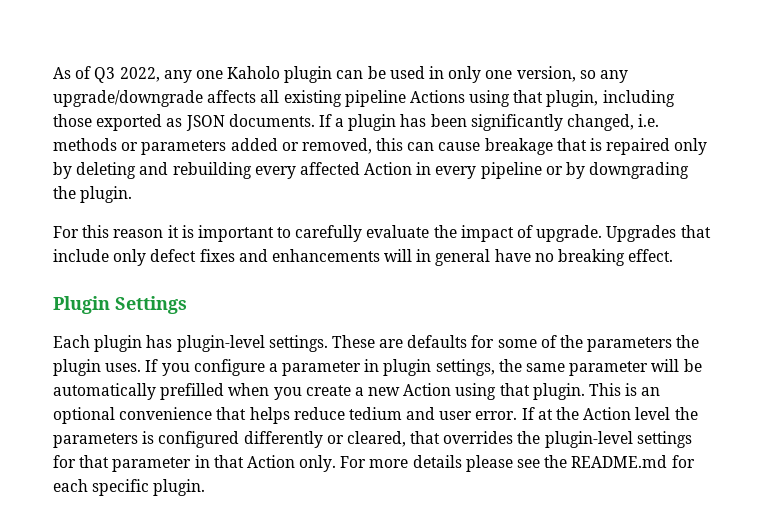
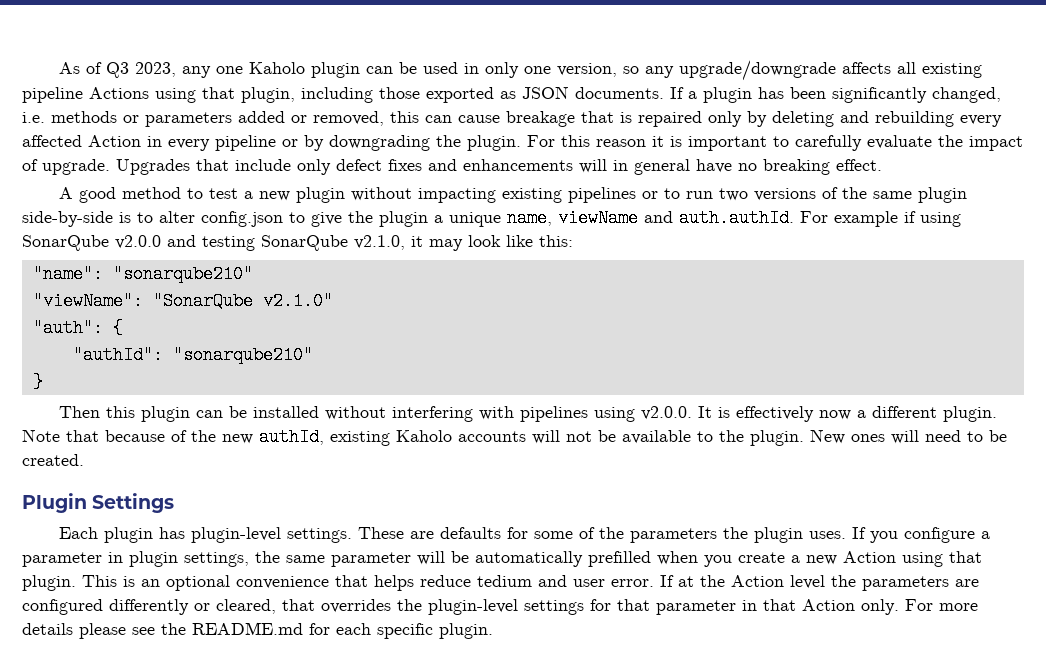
- As of Q3 2022, any one Kaholo plugin can be used in only one version, so any upgrade/downgrade affects all existing pipeline Actions using that plugin, including those exported as JSON documents.
+ As of Q3 2023, any one Kaholo plugin can be used in only one version, so any upgrade/downgrade affects all existing pipeline Actions using that plugin, including those exported as JSON documents.
- If a plugin has been significantly changed, i.e. methods or parameters added or removed, this can cause breakage that is repaired only by deleting and rebuilding every affected Action in every pipeline or by downgrading the plugin.
- For this reason it is important to carefully evaluate the impact of upgrade.
+ If a plugin has been significantly changed, i.e. methods or parameters added or removed, this can cause breakage that is repaired only by deleting and rebuilding every affected Action in every pipeline or by downgrading the plugin. For this reason it is important to carefully evaluate the impact of upgrade.
+ A good method to test a new plugin without impacting existing pipelines or to run two versions of the same plugin side-by-side is to alter config.json to give the plugin a unique name, viewName and auth.authId. For example if using SonarQube v2.0.0 and testing SonarQube v2.1.0, it may look like this:
+ "name": "sonarqube210"
+ "viewName": "SonarQube v2.1.0"
+ "auth": {
+ "authId": "sonarqube210"
+ }
+ Then this plugin can be installed without interfering with pipelines using v2.0.0. It is effectively now a different plugin. Note that because of the new authId, existing Kaholo accounts will not be available to the plugin. New ones will need to be created.
- If at the Action level the parameters is configured differently or cleared, that overrides the plugin-level settings for that parameter in that Action only.
+ If at the Action level the parameters are configured differently or cleared, that overrides the plugin-level settings for that parameter in that Action only.

